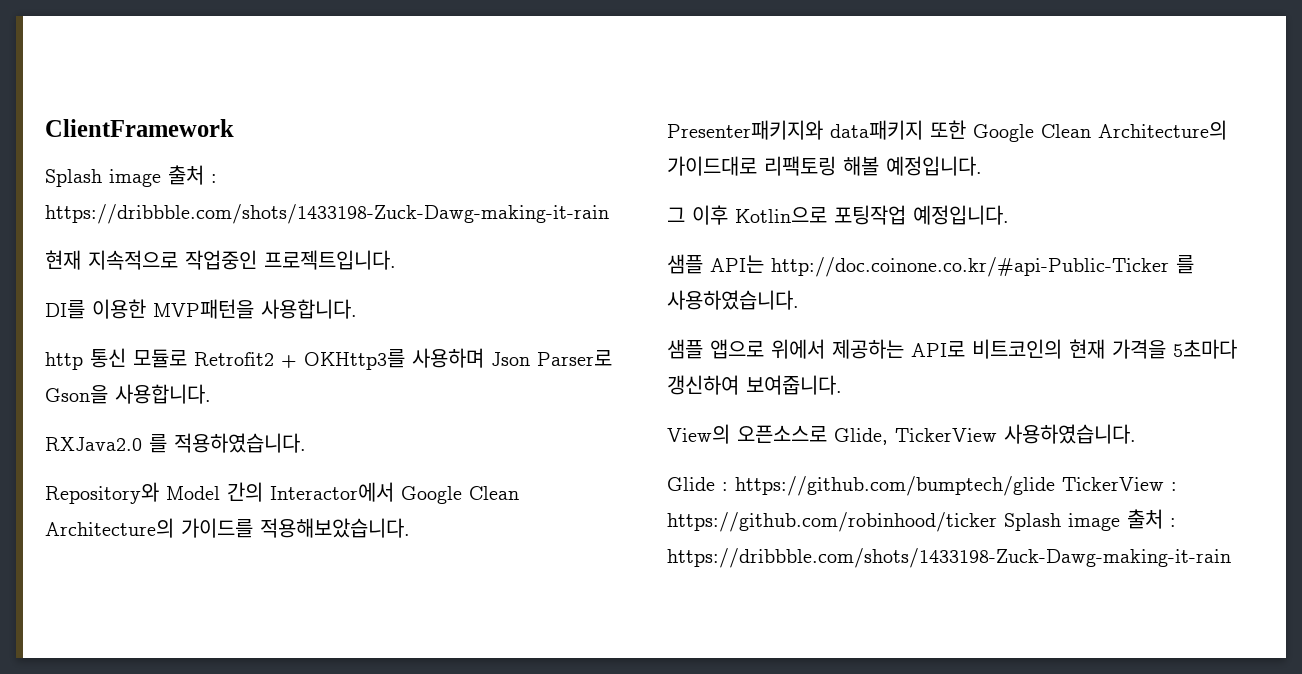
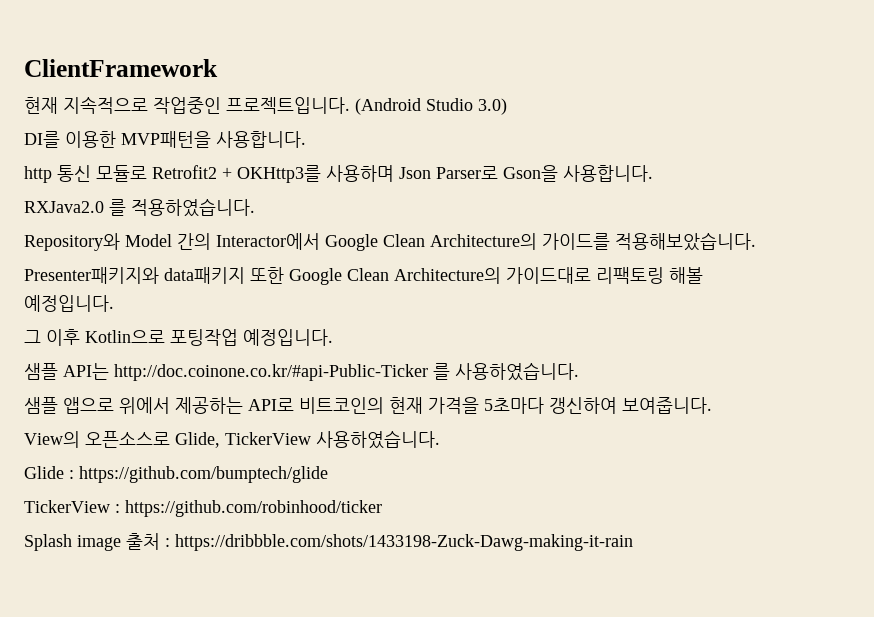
  ClientFramework
- Splash image 출처 : https://dribbble.com/shots/1433198-Zuck-Dawg-making-it-rain
+ (Android Studio 3.0)
- Glide : https://github.com/bumptech/glide TickerView : https://github.com/robinhood/ticker Splash image 출처 : https://dribbble.com/shots/1433198-Zuck-Dawg-making-it-rain
+ Glide : https://github.com/bumptech/glide
+ TickerView : https://github.com/robinhood/ticker
+ Splash image 출처 : https://dribbble.com/shots/1433198-Zuck-Dawg-making-it-rain

